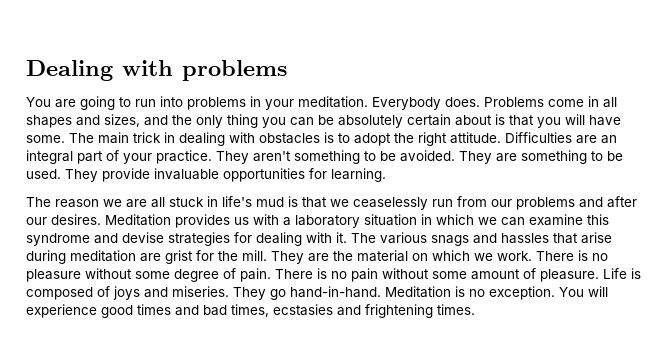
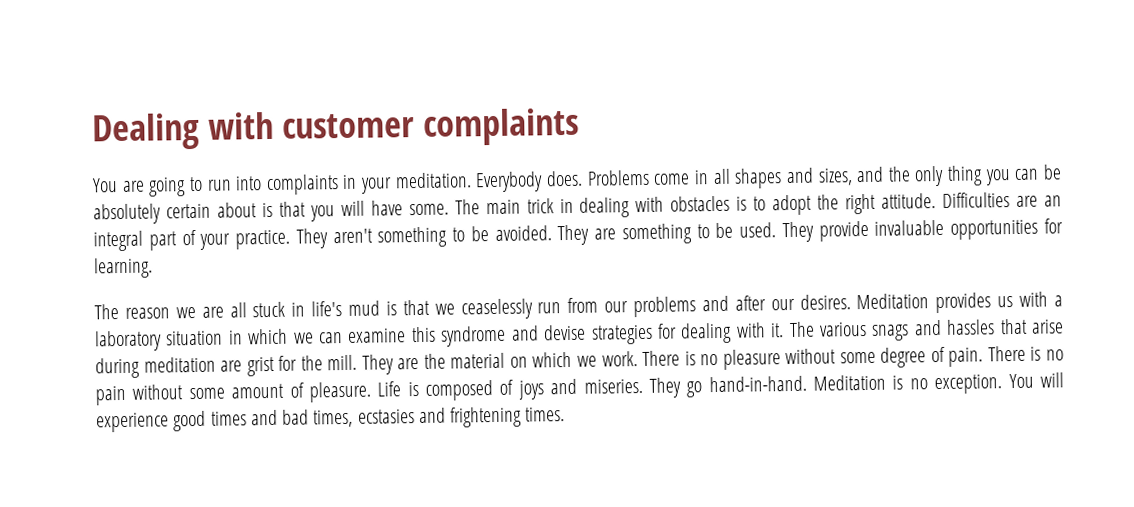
- Dealing with problems
+ Dealing with customer complaints
- You are going to run into problems in your meditation.
+ You are going to run into complaints in your meditation.

